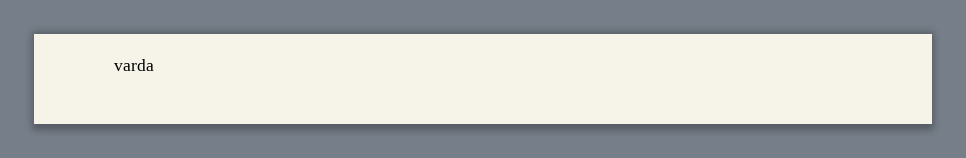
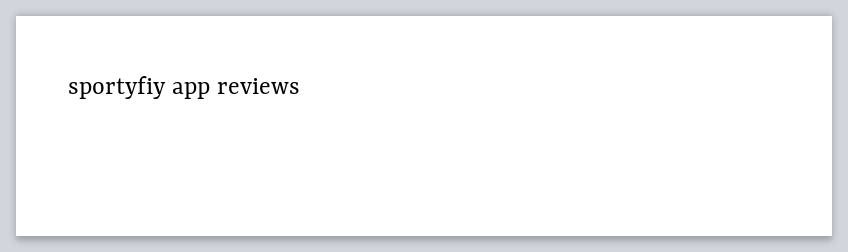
- varda
+ sportyfiy app reviews

